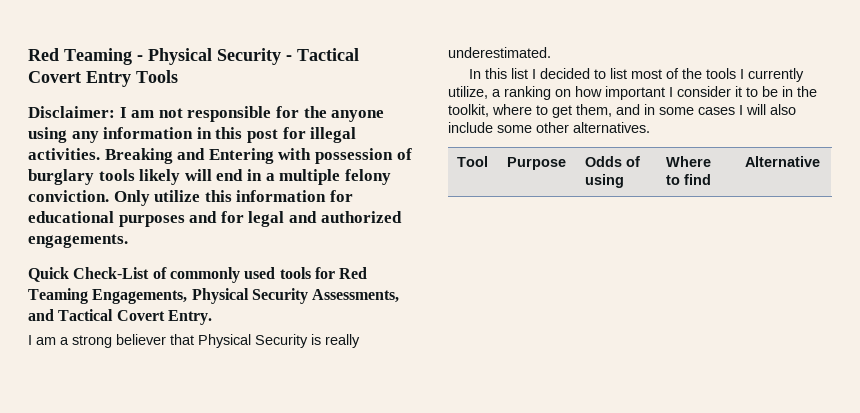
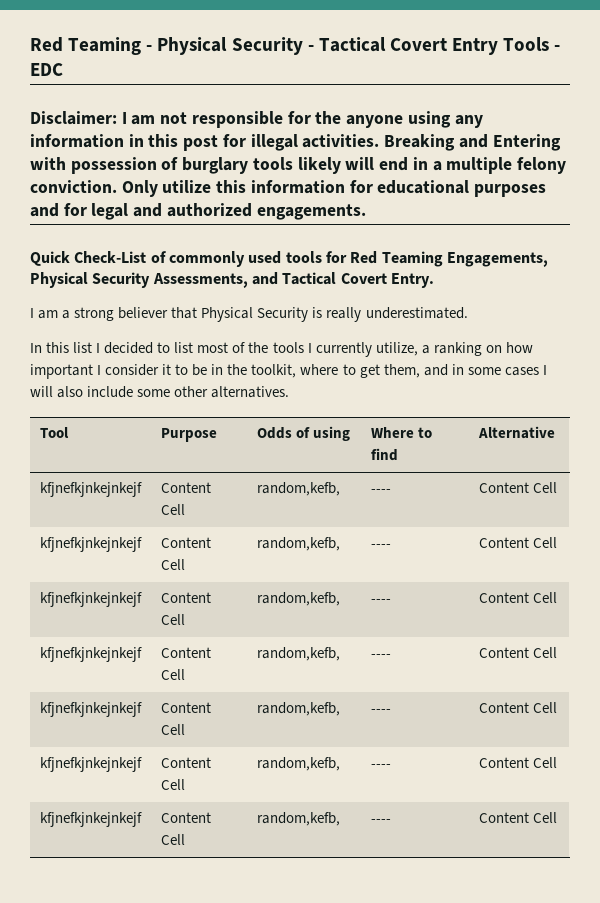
- Red Teaming - Physical Security - Tactical Covert Entry Tools
+ Red Teaming - Physical Security - Tactical Covert Entry Tools - EDC
  Tool | Purpose | Odds of using | Where to find | Alternative
+ kfjnefkjnkejnkejf | Content Cell | random,kefb, | ---- | Content Cell
+ kfjnefkjnkejnkejf | Content Cell | random,kefb, | ---- | Content Cell
+ kfjnefkjnkejnkejf | Content Cell | random,kefb, | ---- | Content Cell
+ kfjnefkjnkejnkejf | Content Cell | random,kefb, | ---- | Content Cell
+ kfjnefkjnkejnkejf | Content Cell | random,kefb, | ---- | Content Cell
+ kfjnefkjnkejnkejf | Content Cell | random,kefb, | ---- | Content Cell
+ kfjnefkjnkejnkejf | Content Cell | random,kefb, | ---- | Content Cell

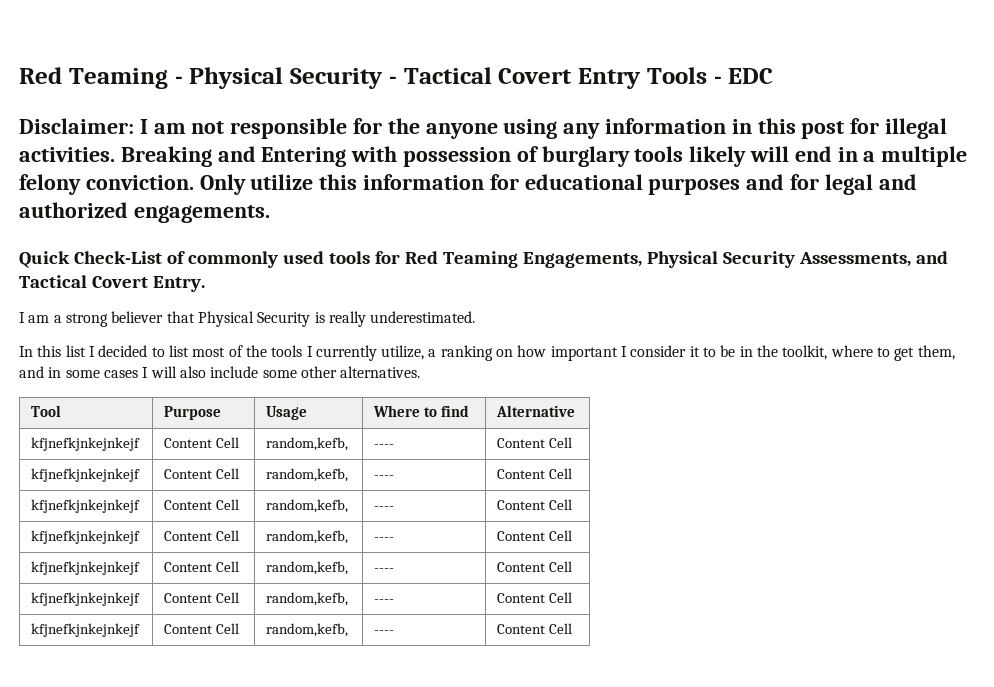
- Tool | Purpose | Odds of using | Where to find | Alternative
+ Tool | Purpose | Usage | Where to find | Alternative

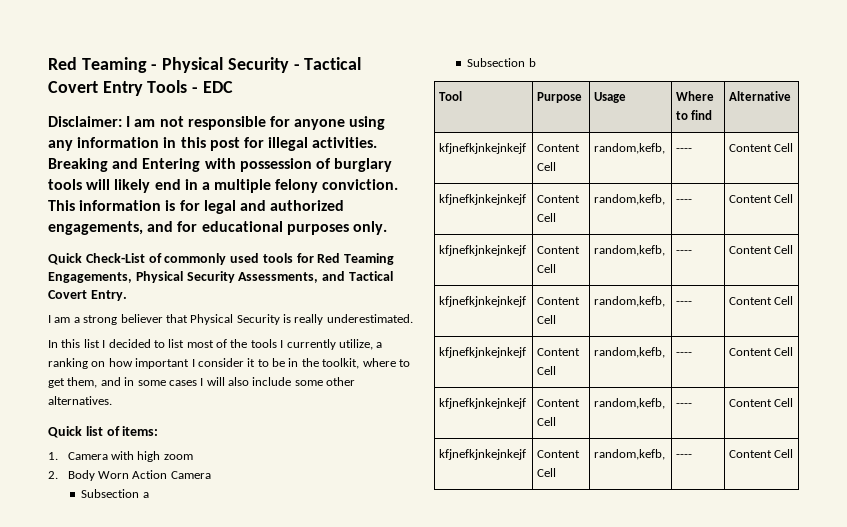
- Disclaimer: I am not responsible for the anyone using any information in this post for illegal activities.
+ Disclaimer: I am not responsible for anyone using any information in this post for illegal activities.
- Breaking and Entering with possession of burglary tools likely will end in a multiple felony conviction.
+ Breaking and Entering with possession of burglary tools will likely end in a multiple felony conviction.
- Only utilize this information for educational purposes and for legal and authorized engagements.
+ This information is for legal and authorized engagements, and for educational purposes only.
+ Quick list of items:
+ 1. Camera with high zoom
+ 2. Body Worn Action Camera
+ Subsection a
+ Subsection b

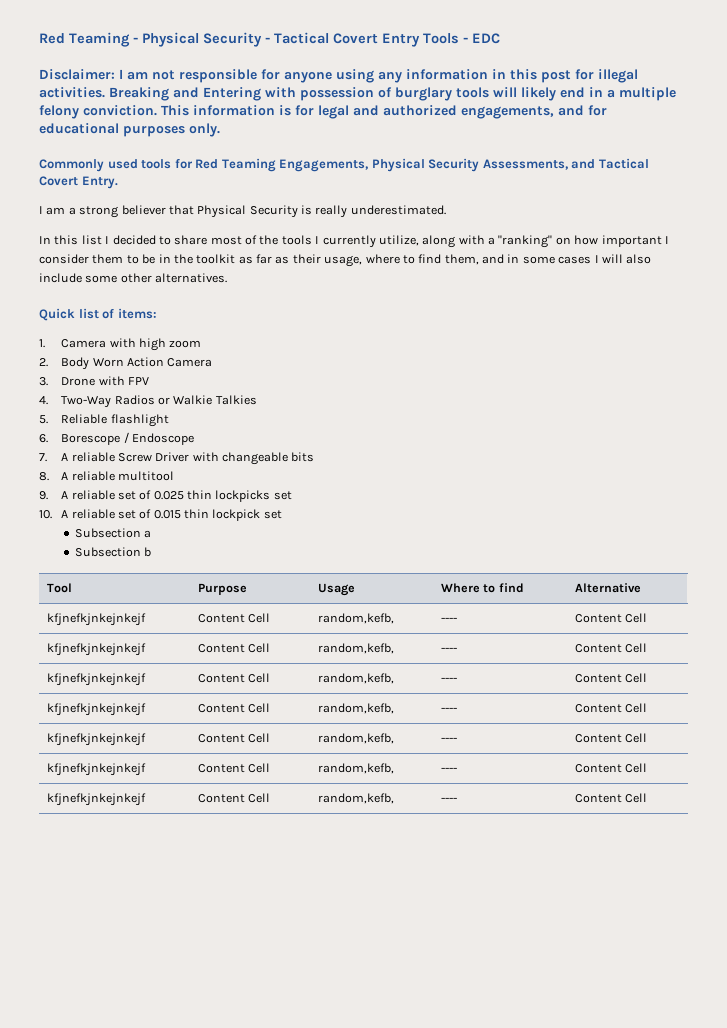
- Quick Check-List of commonly used tools for Red Teaming Engagements, Physical Security Assessments, and Tactical Covert Entry.
+ Commonly used tools for Red Teaming Engagements, Physical Security Assessments, and Tactical Covert Entry.
- In this list I decided to list most of the tools I currently utilize, a ranking on how important I consider it to be in the toolkit, where to get them, and in some cases I will also include some other alternatives.
+ In this list I decided to share most of the tools I currently utilize, along with a "ranking" on how important I consider them to be in the toolkit as far as their usage, where to find them, and in some cases I will also include some other alternatives.
+ 3. Drone with FPV
+ 4. Two-Way Radios or Walkie Talkies
+ 5. Reliable flashlight
+ 6. Borescope / Endoscope
+ 7. A reliable Screw Driver with changeable bits
+ 8. A reliable multitool
+ 9. A reliable set of 0.025 thin lockpicks set
+ 10. A reliable set of 0.015 thin lockpick set

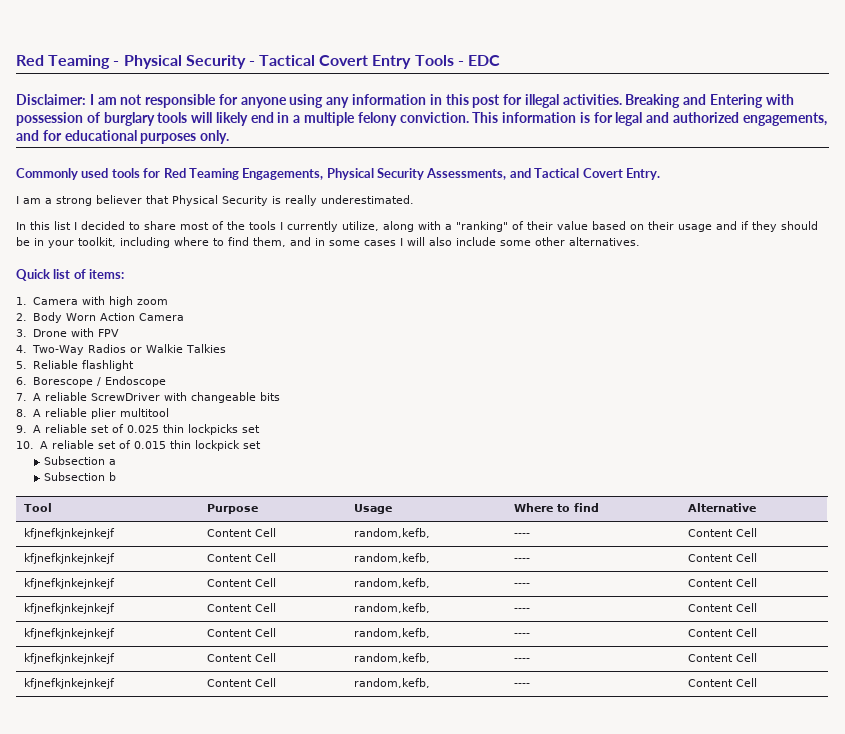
- In this list I decided to share most of the tools I currently utilize, along with a "ranking" on how important I consider them to be in the toolkit as far as their usage, where to find them, and in some cases I will also include some other alternatives.
+ In this list I decided to share most of the tools I currently utilize, along with a "ranking" of their value based on their usage and if they should be in your toolkit, including where to find them, and in some cases I will also include some other alternatives.
- 7. A reliable Screw Driver with changeable bits
+ 7. A reliable ScrewDriver with changeable bits
- 8. A reliable multitool
+ 8. A reliable plier multitool

